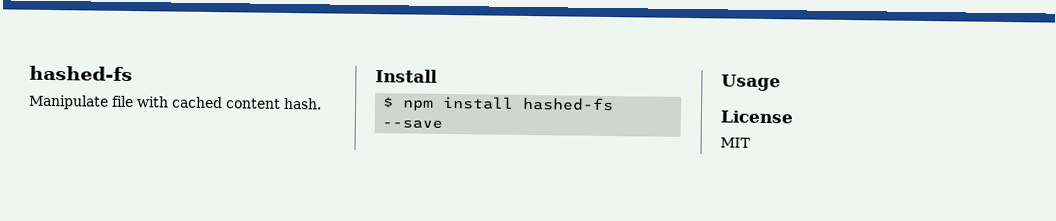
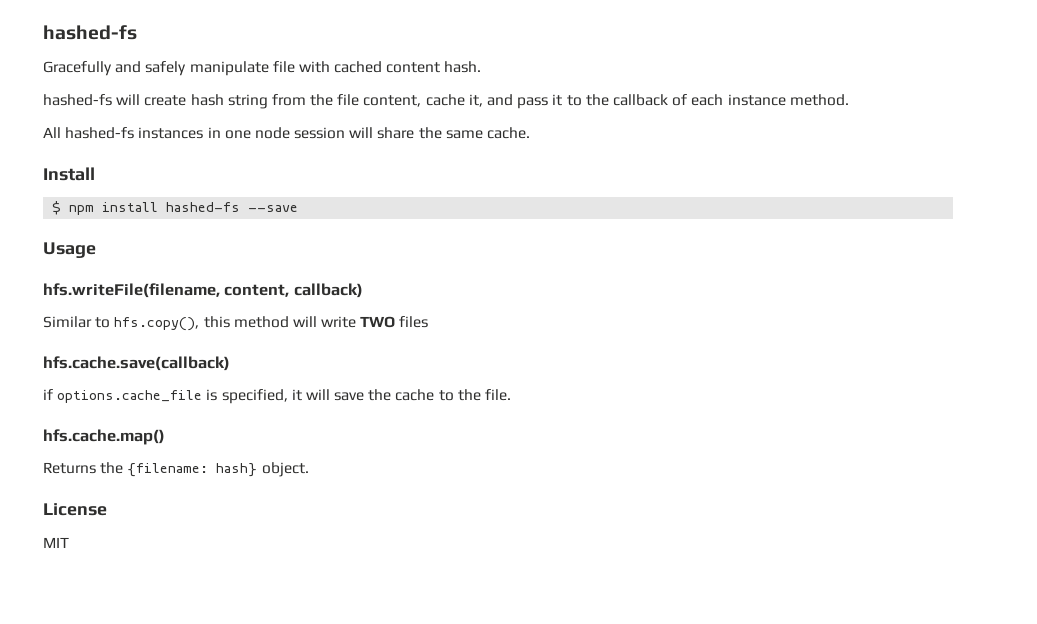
- Manipulate file with cached content hash.
+ Gracefully and safely manipulate file with cached content hash.
+ hashed-fs will create hash string from the file content, cache it, and pass it to the callback of each instance method.
+ All hashed-fs instances in one node session will share the same cache.
+ hfs.writeFile(filename, content, callback)
+ Similar to hfs.copy(), this method will write TWO files
+ hfs.cache.save(callback)
+ if options.cache_file is specified, it will save the cache to the file.
+ hfs.cache.map()
+ Returns the {filename: hash} object.

